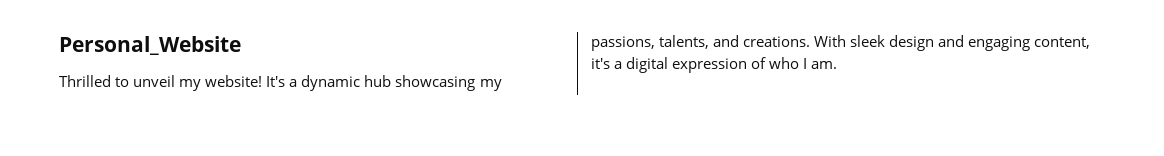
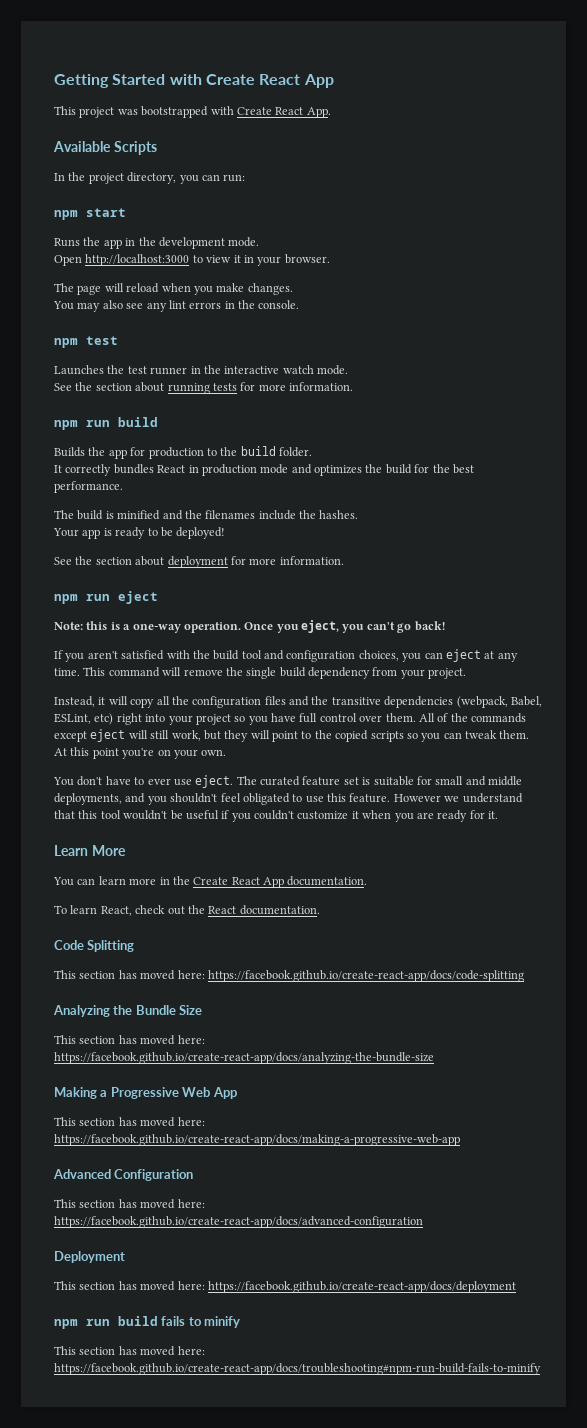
- Personal_Website
- Thrilled to unveil my website! It's a dynamic hub showcasing my passions, talents, and creations. With sleek design and engaging content, it's a digital expression of who I am.
+ Getting Started with Create React App
+ This project was bootstrapped with Create React App.
+ Available Scripts
+ In the project directory, you can run:
+ npm start
+ Runs the app in the development mode.
+ Open http://localhost:3000 to view it in your browser.
+ The page will reload when you make changes.
+ You may also see any lint errors in the console.
+ npm test
+ Launches the test runner in the interactive watch mode.
+ See the section about running tests for more information.
+ npm run build
+ Builds the app for production to the build folder.
+ It correctly bundles React in production mode and optimizes the build for the best performance.
+ The build is minified and the filenames include the hashes.
+ Your app is ready to be deployed!
+ See the section about deployment for more information.
+ npm run eject
+ Note: this is a one-way operation. Once you eject, you can't go back!
+ If you aren't satisfied with the build tool and configuration choices, you can eject at any time. This command will remove the single build dependency from your project.
+ Instead, it will copy all the configuration files and the transitive dependencies (webpack, Babel, ESLint, etc) right into your project so you have full control over them. All of the commands except eject will still work, but they will point to the copied scripts so you can tweak them. At this point you're on your own.
+ You don't have to ever use eject. The curated feature set is suitable for small and middle deployments, and you shouldn't feel obligated to use this feature. However we understand that this tool wouldn't be useful if you couldn't customize it when you are ready for it.
+ Learn More
+ You can learn more in the Create React App documentation.
+ To learn React, check out the React documentation.
+ Code Splitting
+ This section has moved here: https://facebook.github.io/create-react-app/docs/code-splitting
+ Analyzing the Bundle Size
+ This section has moved here: https://facebook.github.io/create-react-app/docs/analyzing-the-bundle-size
+ Making a Progressive Web App
+ This section has moved here: https://facebook.github.io/create-react-app/docs/making-a-progressive-web-app
+ Advanced Configuration
+ This section has moved here: https://facebook.github.io/create-react-app/docs/advanced-configuration
+ Deployment
+ This section has moved here: https://facebook.github.io/create-react-app/docs/deployment
+ npm run build fails to minify
+ This section has moved here: https://facebook.github.io/create-react-app/docs/troubleshooting#npm-run-build-fails-to-minify

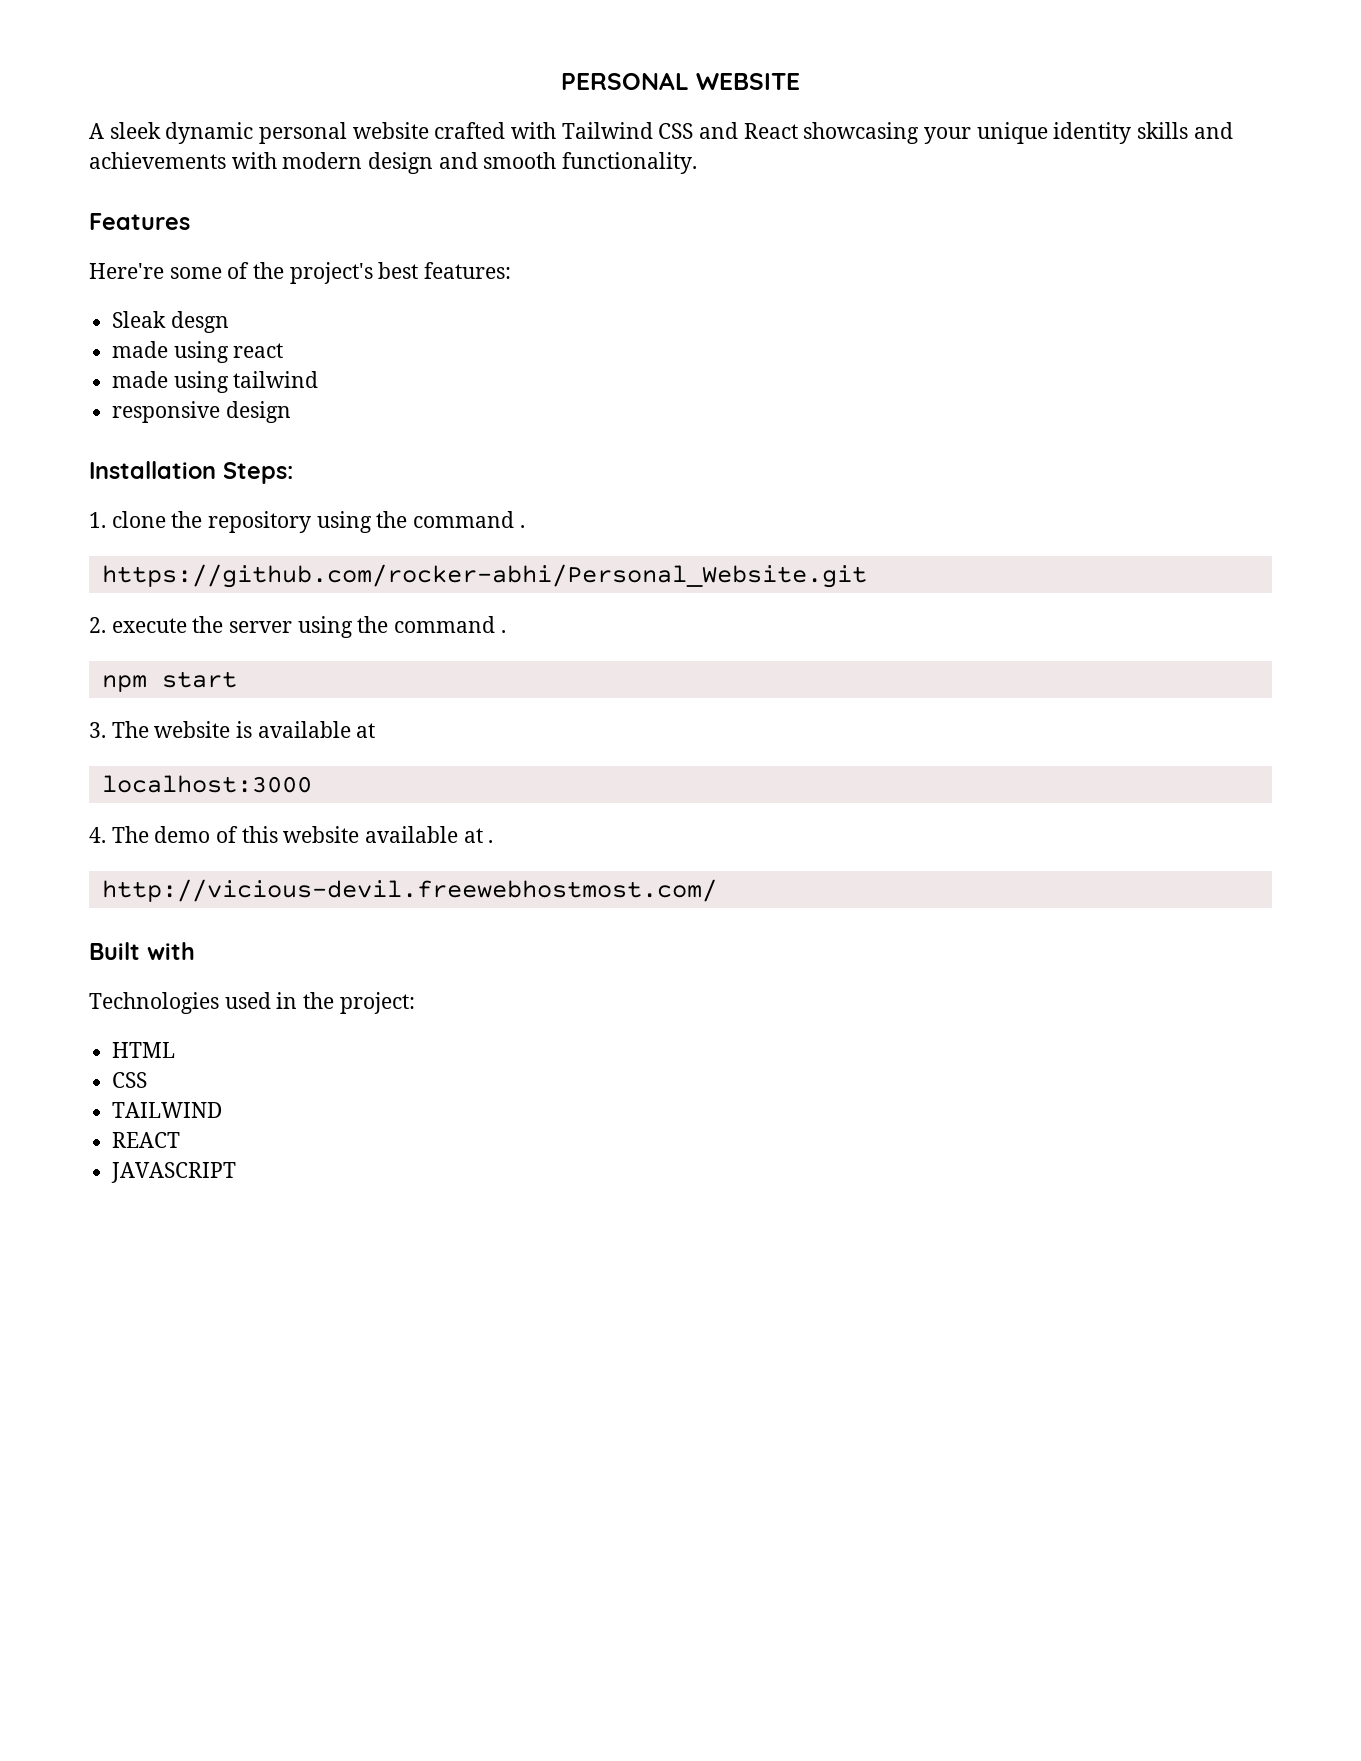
- Getting Started with Create React App
- This project was bootstrapped with Create React App.
- Available Scripts
- In the project directory, you can run:
+ PERSONAL WEBSITE
+ A sleek dynamic personal website crafted with Tailwind CSS and React showcasing your unique identity skills and achievements with modern design and smooth functionality.
+ Features
+ Here're some of the project's best features:
+ Sleak desgn
+ made using react
+ made using tailwind
+ responsive design
+ Installation Steps:
+ 1. clone the repository using the command .
+ https://github.com/rocker-abhi/Personal_Website.git
+ 2. execute the server using the command .
  npm start
- Runs the app in the development mode.
- Open http://localhost:3000 to view it in your browser.
- The page will reload when you make changes.
- You may also see any lint errors in the console.
- npm test
- Launches the test runner in the interactive watch mode.
- See the section about running tests for more information.
- npm run build
- Builds the app for production to the build folder.
- It correctly bundles React in production mode and optimizes the build for the best performance.
- The build is minified and the filenames include the hashes.
- Your app is ready to be deployed!
- See the section about deployment for more information.
- npm run eject
- Note: this is a one-way operation. Once you eject, you can't go back!
- If you aren't satisfied with the build tool and configuration choices, you can eject at any time. This command will remove the single build dependency from your project.
- Instead, it will copy all the configuration files and the transitive dependencies (webpack, Babel, ESLint, etc) right into your project so you have full control over them. All of the commands except eject will still work, but they will point to the copied scripts so you can tweak them. At this point you're on your own.
- You don't have to ever use eject. The curated feature set is suitable for small and middle deployments, and you shouldn't feel obligated to use this feature. However we understand that this tool wouldn't be useful if you couldn't customize it when you are ready for it.
- Learn More
- You can learn more in the Create React App documentation.
- To learn React, check out the React documentation.
- Code Splitting
- This section has moved here: https://facebook.github.io/create-react-app/docs/code-splitting
- Analyzing the Bundle Size
- This section has moved here: https://facebook.github.io/create-react-app/docs/analyzing-the-bundle-size
- Making a Progressive Web App
- This section has moved here: https://facebook.github.io/create-react-app/docs/making-a-progressive-web-app
- Advanced Configuration
- This section has moved here: https://facebook.github.io/create-react-app/docs/advanced-configuration
- Deployment
- This section has moved here: https://facebook.github.io/create-react-app/docs/deployment
- npm run build fails to minify
- This section has moved here: https://facebook.github.io/create-react-app/docs/troubleshooting#npm-run-build-fails-to-minify
+ 3. The website is available at
+ localhost:3000
+ 4. The demo of this website available at .
+ http://vicious-devil.freewebhostmost.com/
+ Built with
+ Technologies used in the project:
+ HTML
+ CSS
+ TAILWIND
+ REACT
+ JAVASCRIPT

